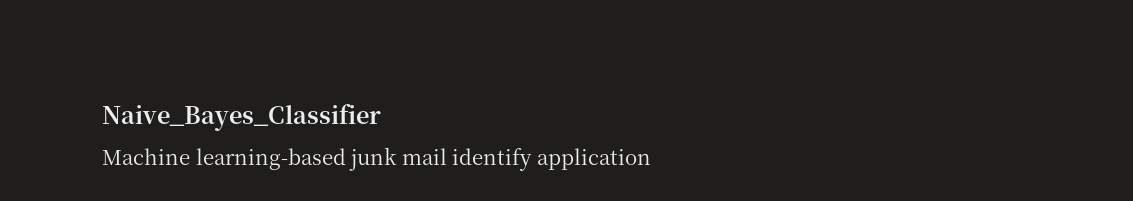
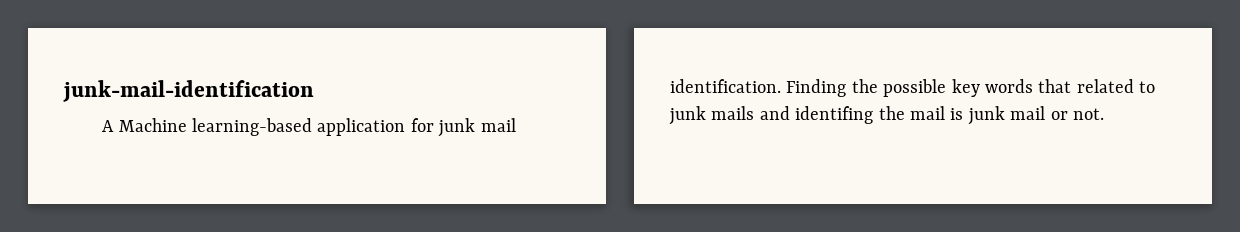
- Naive_Bayes_Classifier
- Machine learning-based junk mail identify application
+ junk-mail-identification
+ A Machine learning-based application for junk mail identification. Finding the possible key words that related to junk mails and identifing the mail is junk mail or not.

